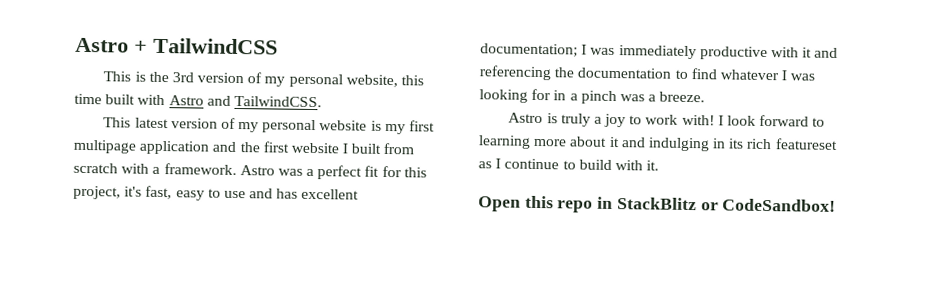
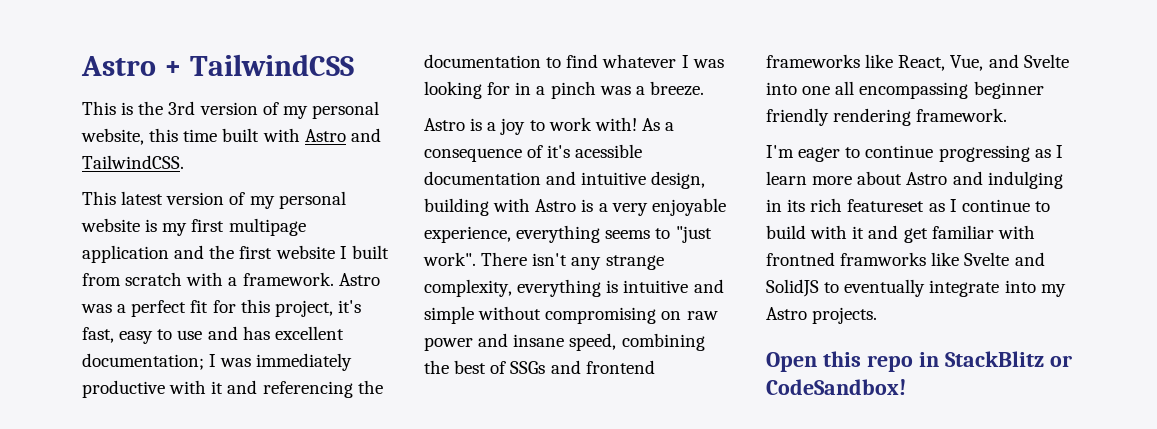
- Astro is truly a joy to work with!
+ Astro is a joy to work with!
- I look forward to learning more about it and indulging in its rich featureset as I continue to build with it.
+ As a consequence of it's acessible documentation and intuitive design, building with Astro is a very enjoyable experience, everything seems to "just work". There isn't any strange complexity, everything is intuitive and simple without compromising on raw power and insane speed, combining the best of SSGs and frontend frameworks like React, Vue, and Svelte into one all encompassing beginner friendly rendering framework.
+ I'm eager to continue progressing as I learn more about Astro and indulging in its rich featureset as I continue to build with it and get familiar with frontned framworks like Svelte and SolidJS to eventually integrate into my Astro projects.

